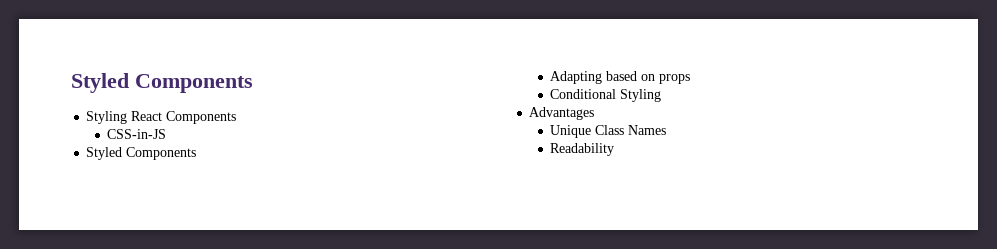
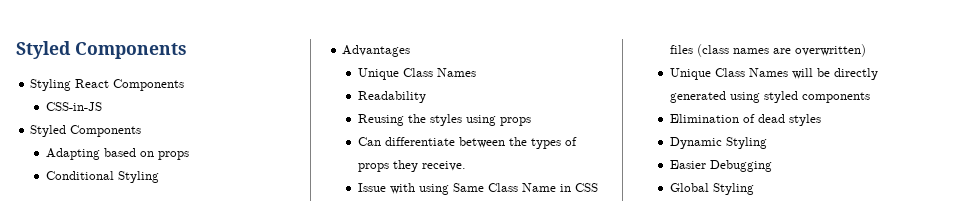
+ Reusing the styles using props
+ Can differentiate between the types of props they receive.
+ Issue with using Same Class Name in CSS files (class names are overwritten)
+ Unique Class Names will be directly generated using styled components
+ Elimination of dead styles
+ Dynamic Styling
+ Easier Debugging
+ Global Styling

